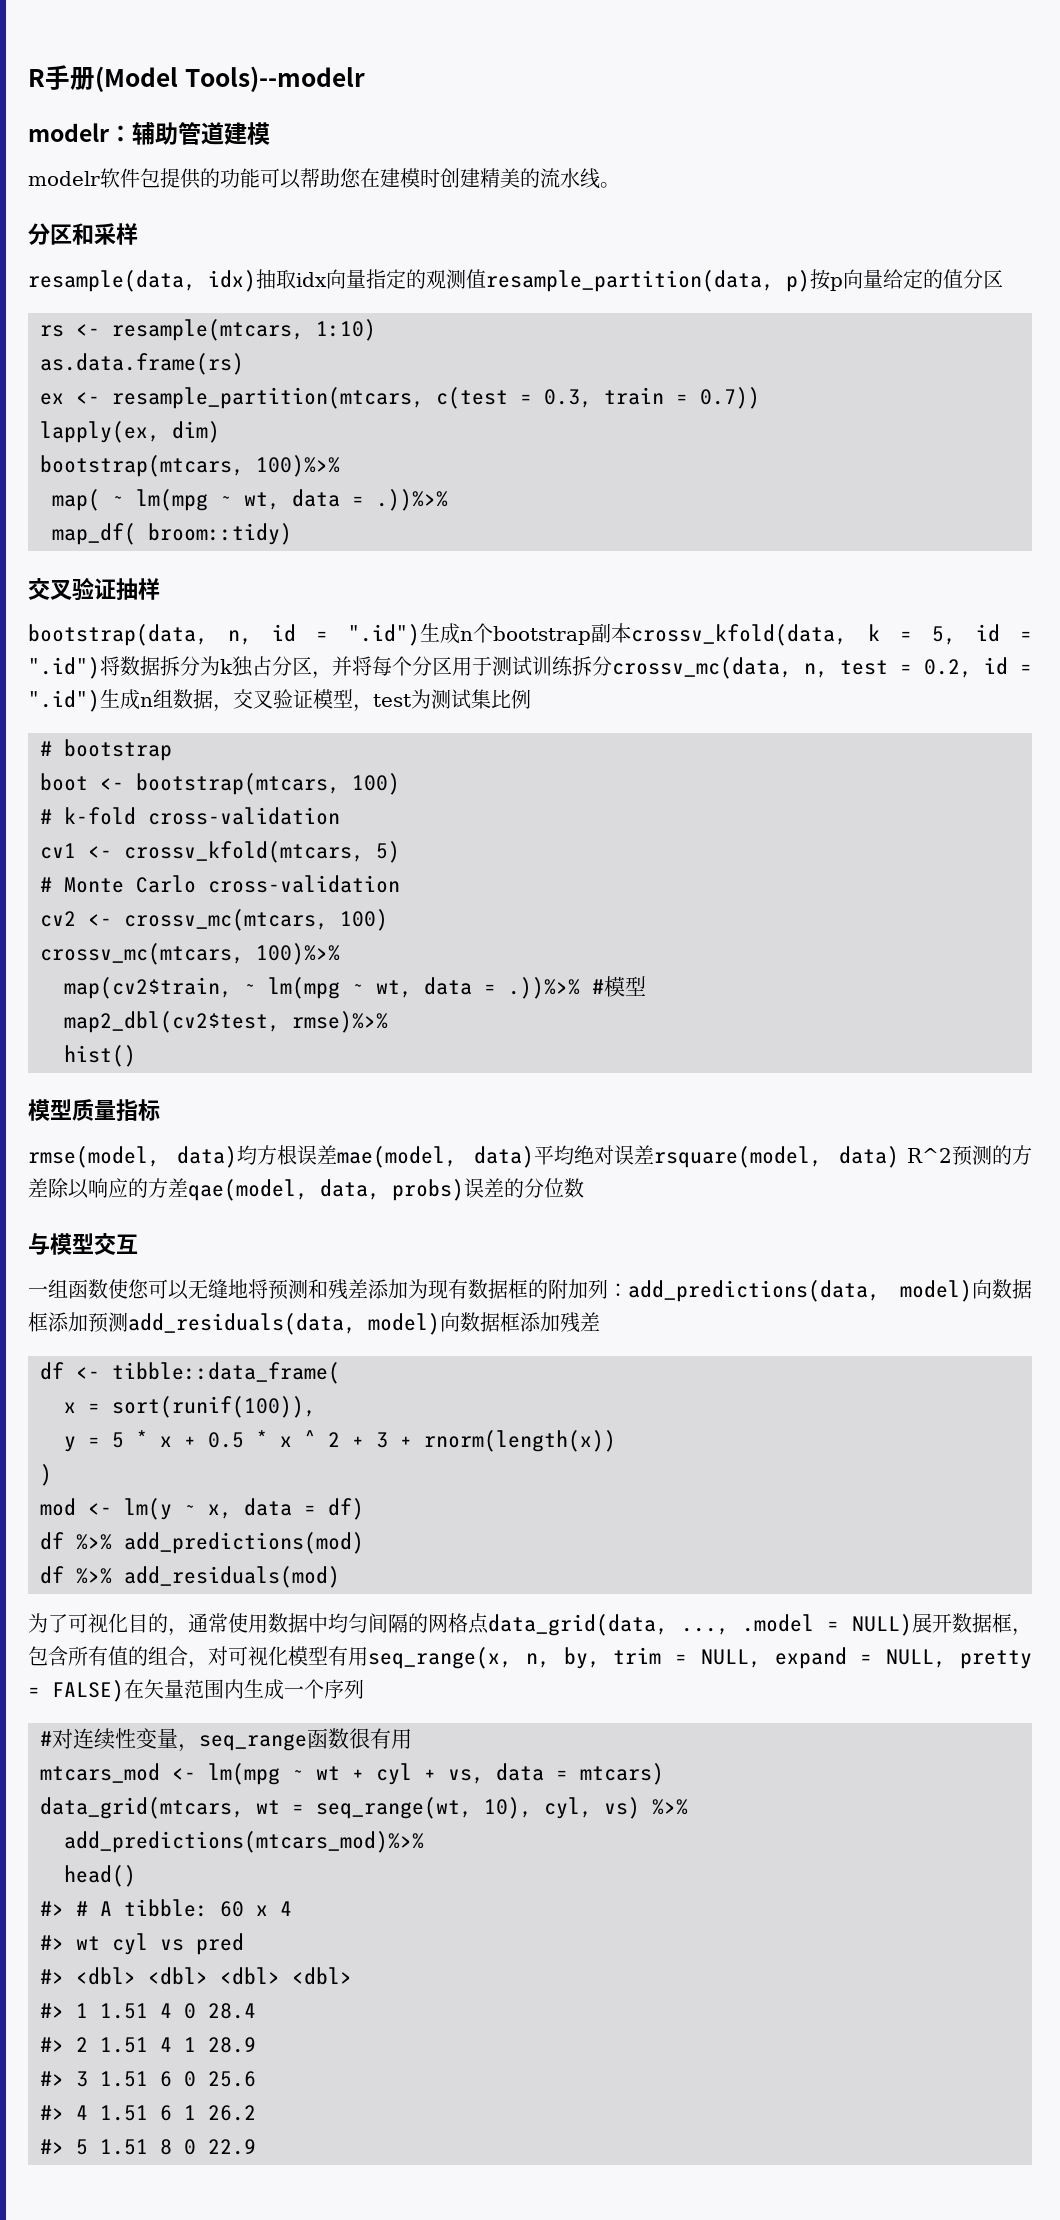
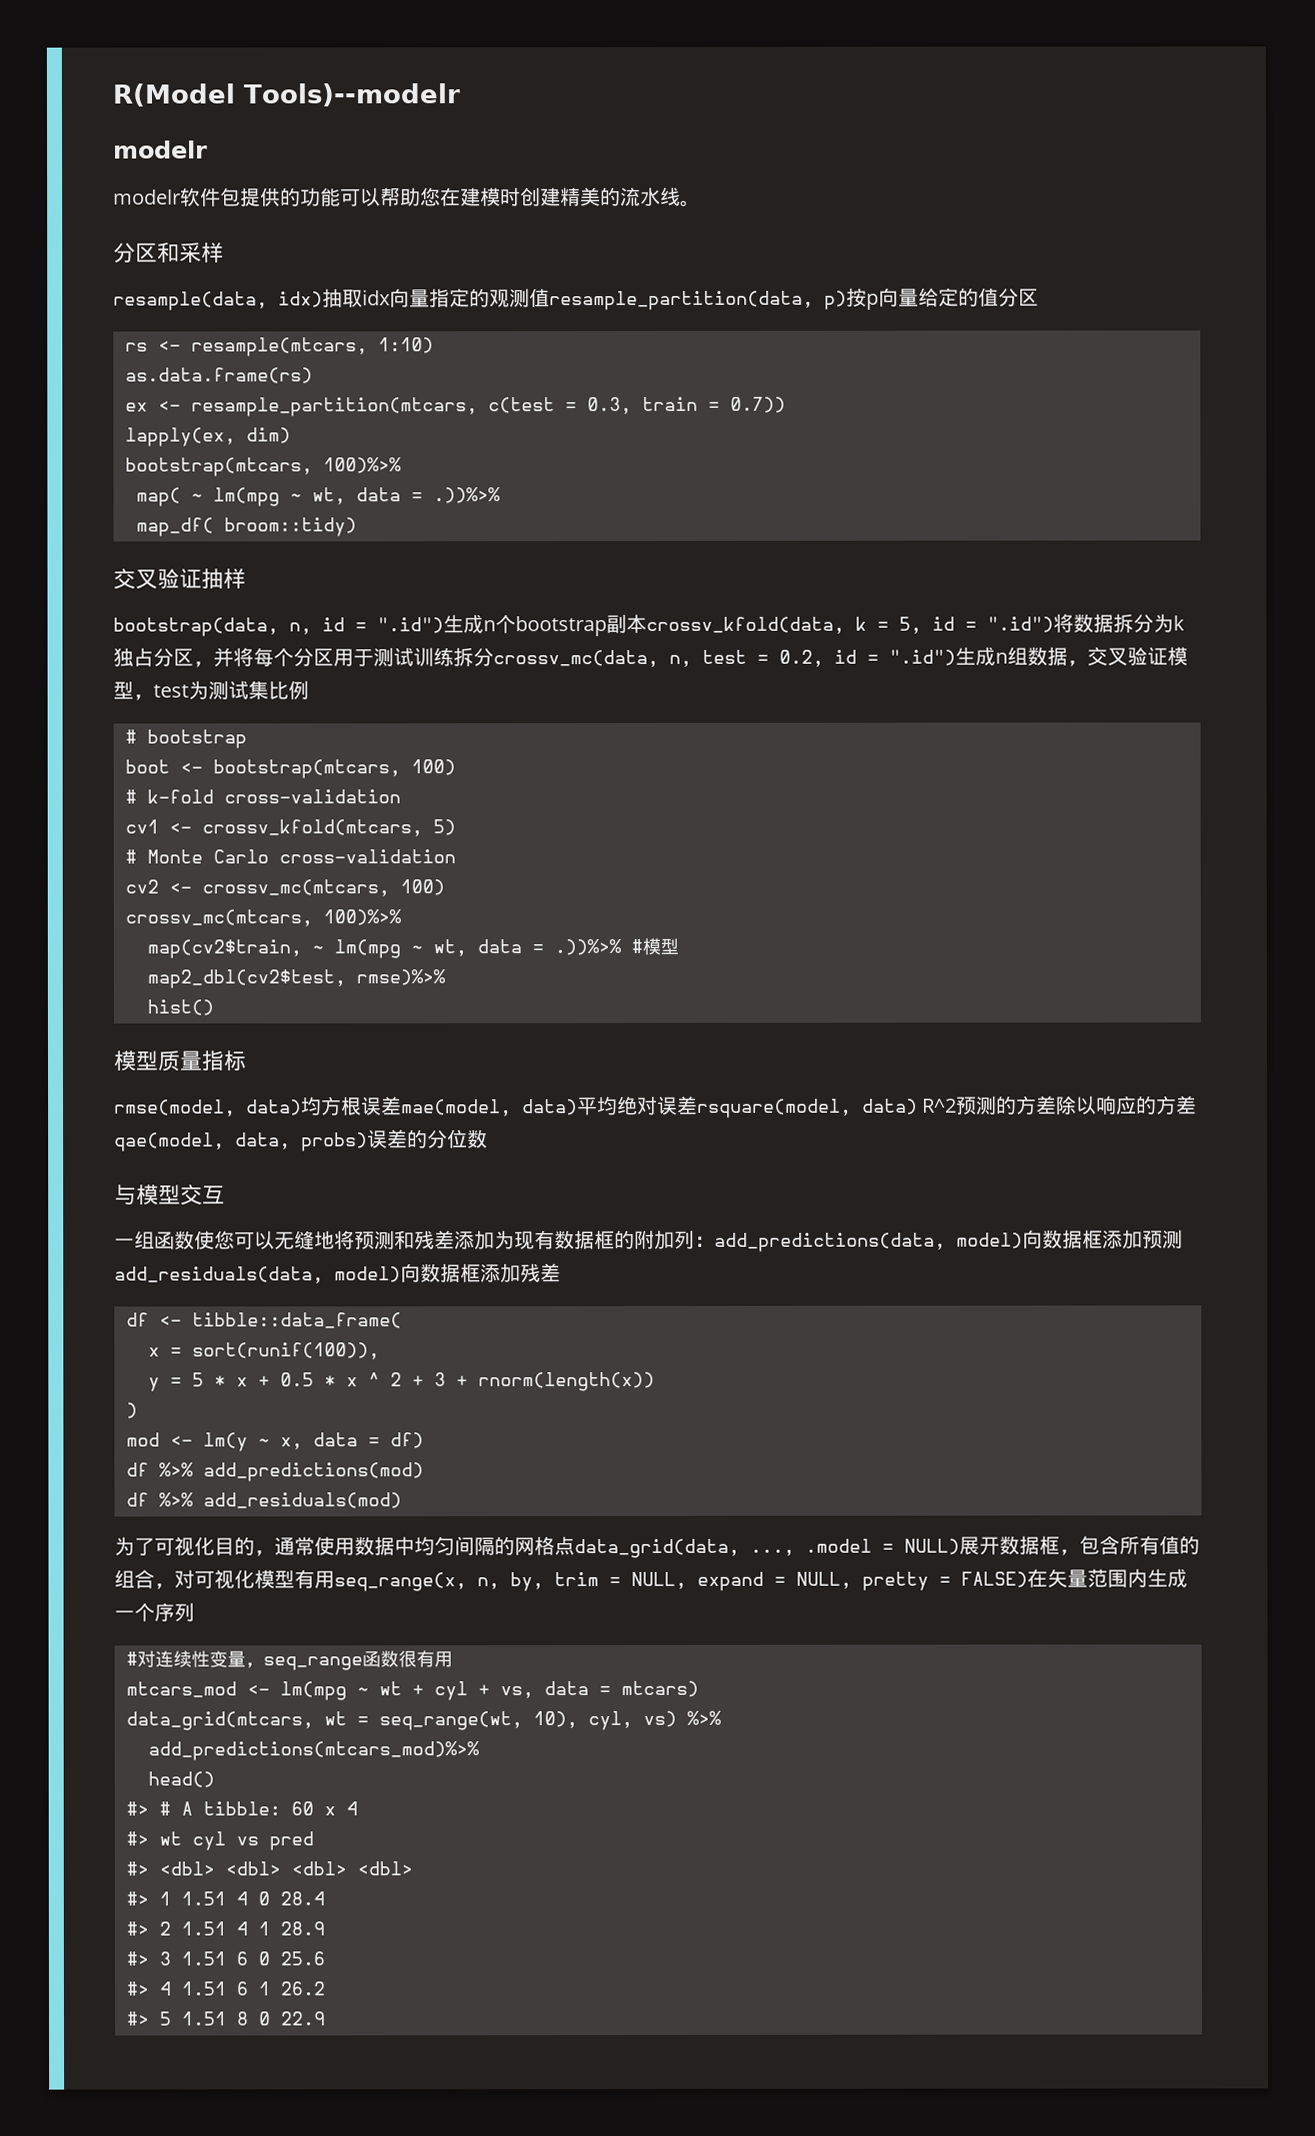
- R手册(Model Tools)--modelr
- modelr：辅助管道建模
+ R(Model Tools)--modelr
+ modelr

